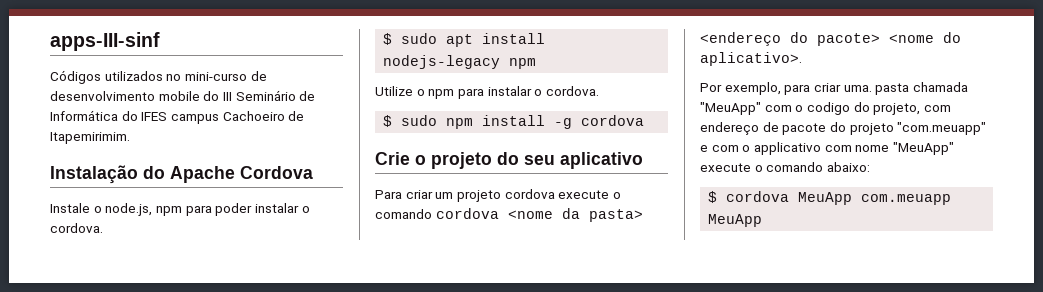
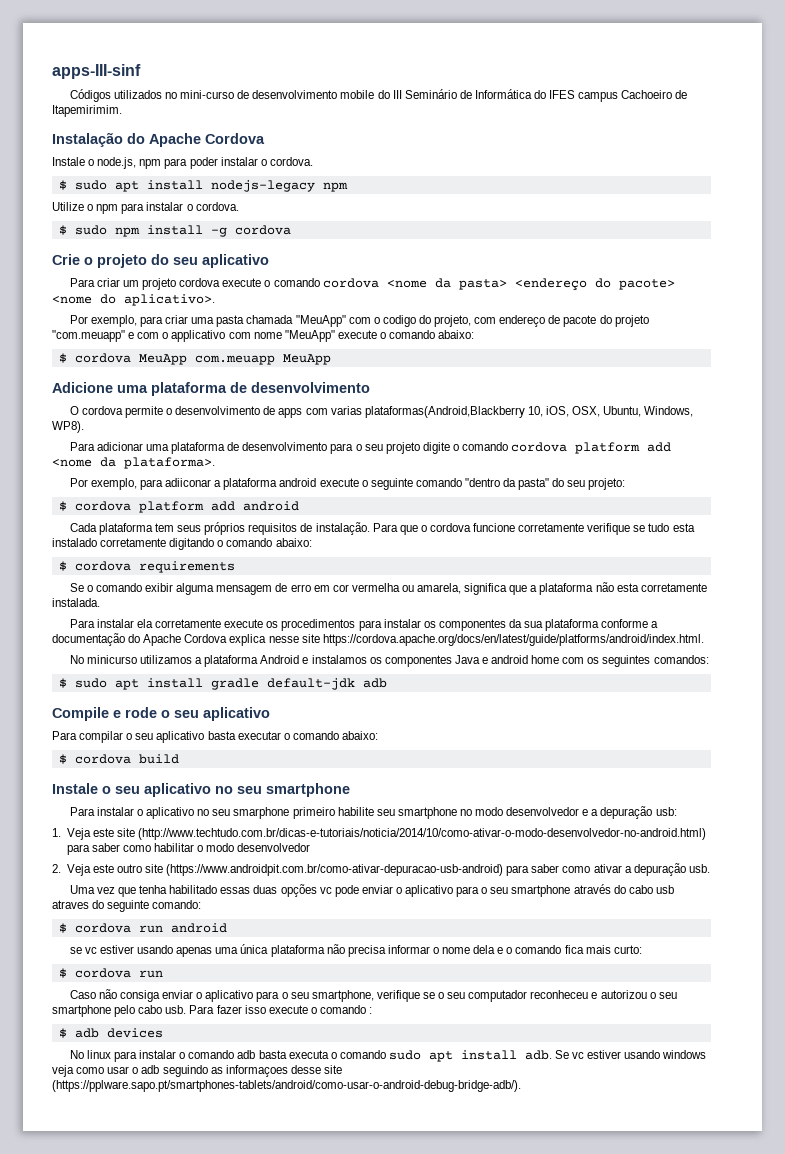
- Por exemplo, para criar uma. pasta chamada "MeuApp" com o codigo do projeto, com endereço de pacote do projeto "com.meuapp" e com o applicativo com nome "MeuApp" execute o comando abaixo:
+ Por exemplo, para criar uma pasta chamada "MeuApp" com o codigo do projeto, com endereço de pacote do projeto "com.meuapp" e com o applicativo com nome "MeuApp" execute o comando abaixo:
+ Adicione uma plataforma de desenvolvimento
+ O cordova permite o desenvolvimento de apps com varias plataformas(Android,Blackberry 10, iOS, OSX, Ubuntu, Windows, WP8).
+ Para adicionar uma plataforma de desenvolvimento para o seu projeto digite o comando cordova platform add <nome da plataforma>.
+ Por exemplo, para adiiconar a plataforma android execute o seguinte comando "dentro da pasta" do seu projeto:
+ $ cordova platform add android
+ Cada plataforma tem seus próprios requisitos de instalação. Para que o cordova funcione corretamente verifique se tudo esta instalado corretamente digitando o comando abaixo:
+ $ cordova requirements
+ Se o comando exibir alguma mensagem de erro em cor vermelha ou amarela, significa que a plataforma não esta corretamente instalada.
+ Para instalar ela corretamente execute os procedimentos para instalar os componentes da sua plataforma conforme a documentação do Apache Cordova explica nesse site https://cordova.apache.org/docs/en/latest/guide/platforms/android/index.html.
+ No minicurso utilizamos a plataforma Android e instalamos os componentes Java e android home com os seguintes comandos:
+ $ sudo apt install gradle default-jdk adb
+ Compile e rode o seu aplicativo
+ Para compilar o seu aplicativo basta executar o comando abaixo:
+ $ cordova build
+ Instale o seu aplicativo no seu smartphone
+ Para instalar o aplicativo no seu smarphone primeiro habilite seu smartphone no modo desenvolvedor e a depuração usb:
+ 1. Veja este site (http://www.techtudo.com.br/dicas-e-tutoriais/noticia/2014/10/como-ativar-o-modo-desenvolvedor-no-android.html) para saber como habilitar o modo desenvolvedor
+ 2. Veja este outro site (https://www.androidpit.com.br/como-ativar-depuracao-usb-android) para saber como ativar a depuração usb.
+ Uma vez que tenha habilitado essas duas opções vc pode enviar o aplicativo para o seu smartphone através do cabo usb atraves do seguinte comando:
+ $ cordova run android
+ se vc estiver usando apenas uma única plataforma não precisa informar o nome dela e o comando fica mais curto:
+ $ cordova run
+ Caso não consiga enviar o aplicativo para o seu smartphone, verifique se o seu computador reconheceu e autorizou o seu smartphone pelo cabo usb. Para fazer isso execute o comando :
+ $ adb devices
+ No linux para instalar o comando adb basta executa o comando sudo apt install adb. Se vc estiver usando windows veja como usar o adb seguindo as informaçoes desse site (https://pplware.sapo.pt/smartphones-tablets/android/como-usar-o-android-debug-bridge-adb/).

